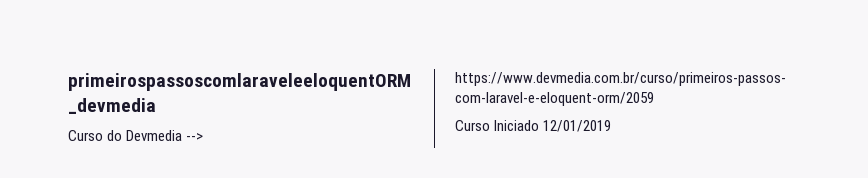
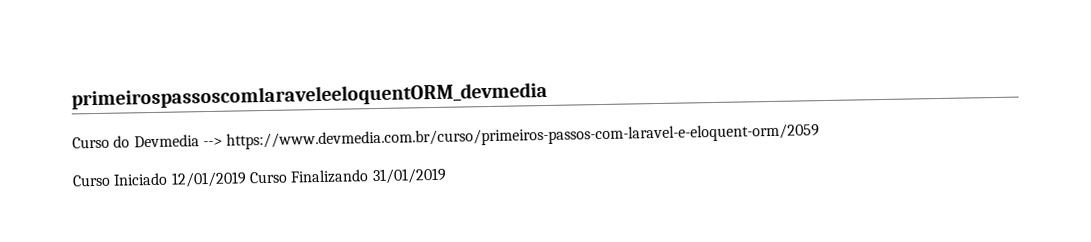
- Curso Iniciado 12/01/2019
+ Curso Iniciado 12/01/2019 Curso Finalizando 31/01/2019

